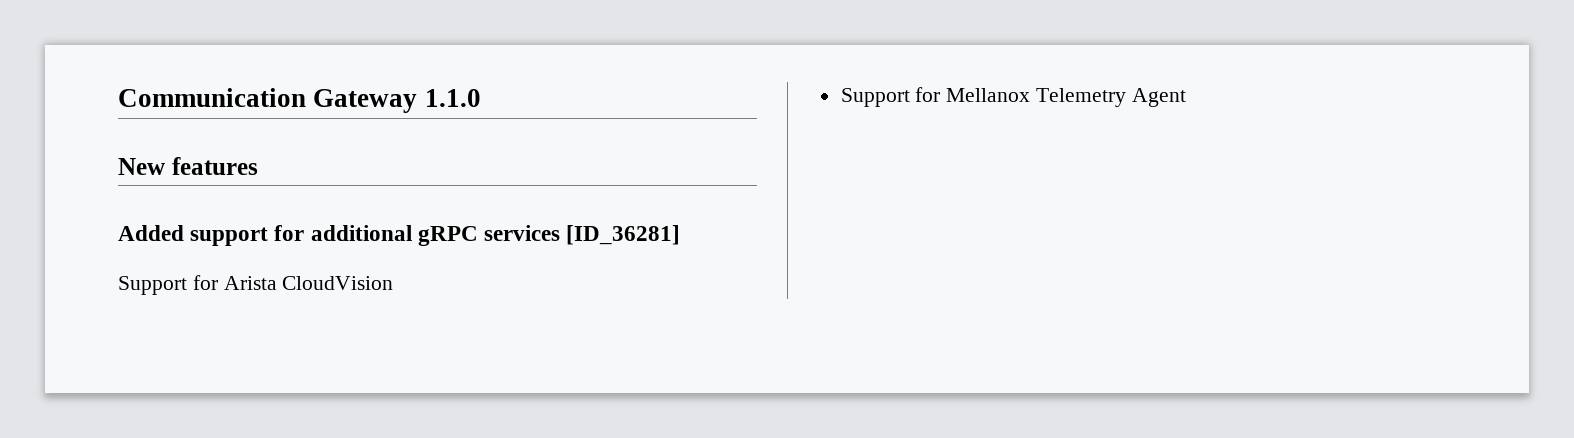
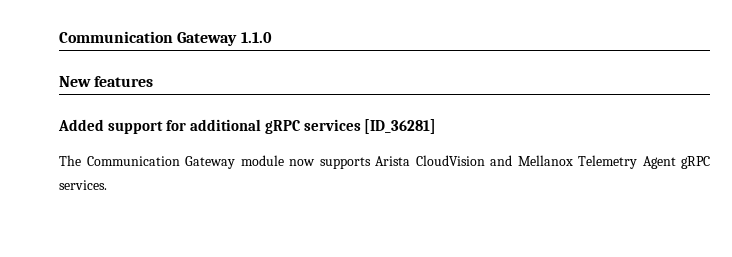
- Support for Arista CloudVision
- Support for Mellanox Telemetry Agent
+ The Communication Gateway module now supports Arista CloudVision and Mellanox Telemetry Agent gRPC services.

